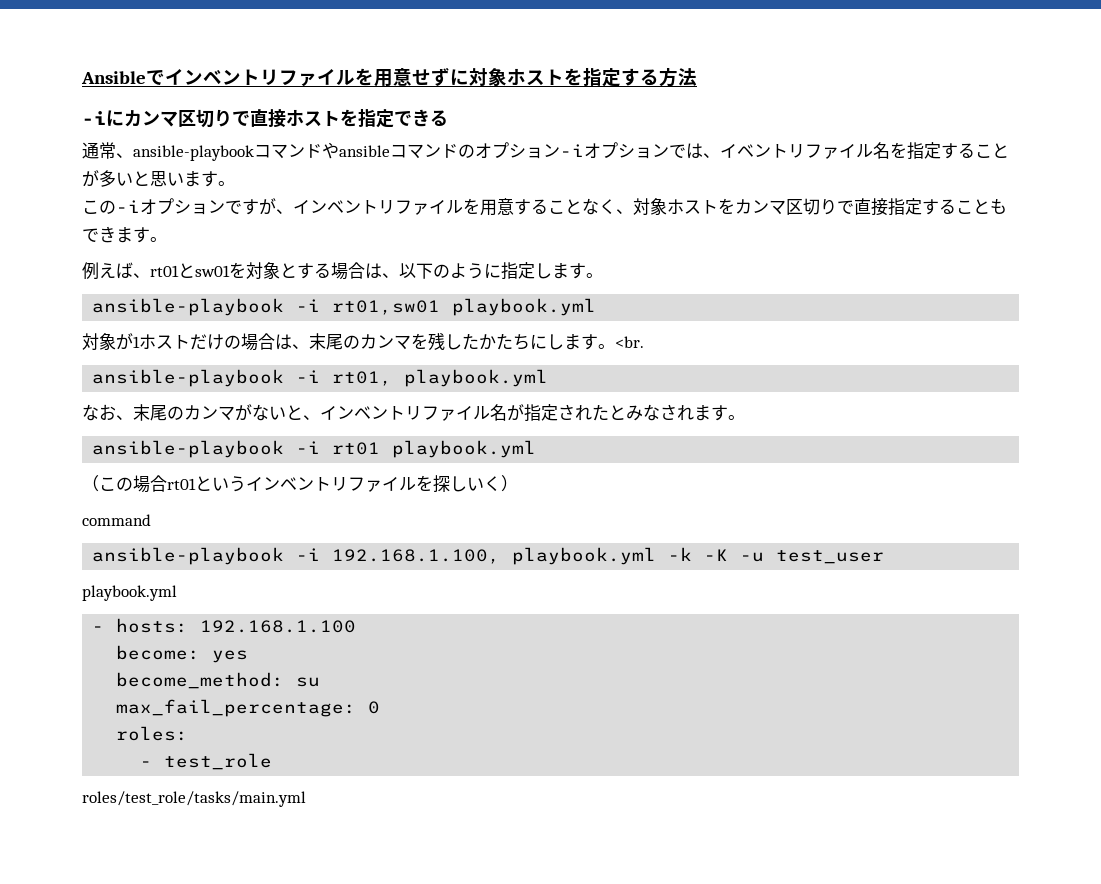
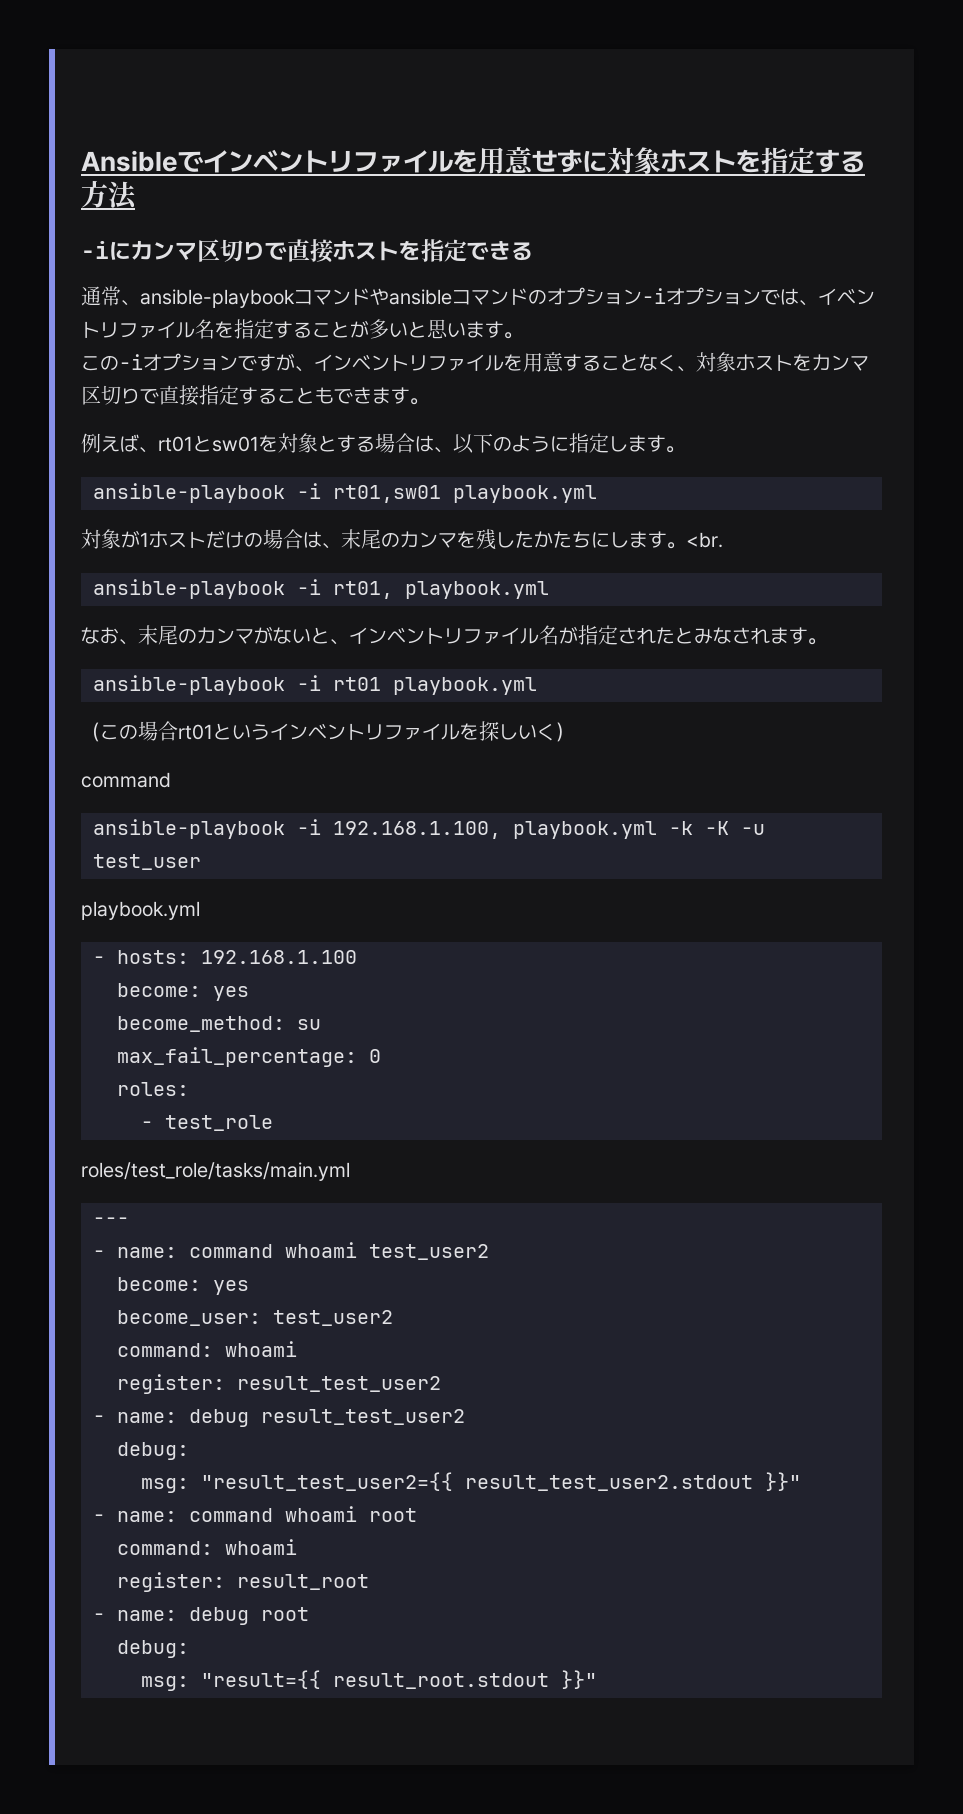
+ ---
+ - name: command whoami test_user2
+ become: yes
+ become_user: test_user2
+ command: whoami
+ register: result_test_user2
+ - name: debug result_test_user2
+ debug:
+ msg: "result_test_user2={{ result_test_user2.stdout }}"
+ - name: command whoami root
+ command: whoami
+ register: result_root
+ - name: debug root
+ debug:
+ msg: "result={{ result_root.stdout }}"

